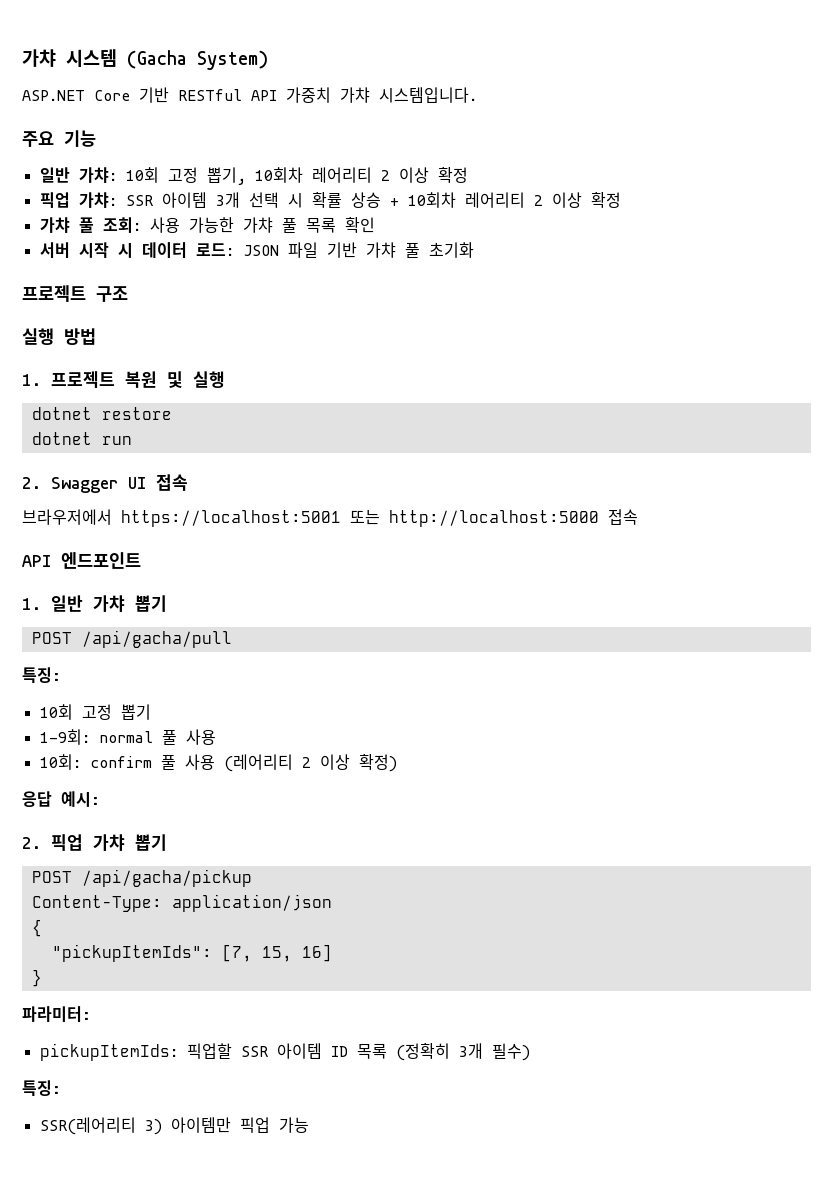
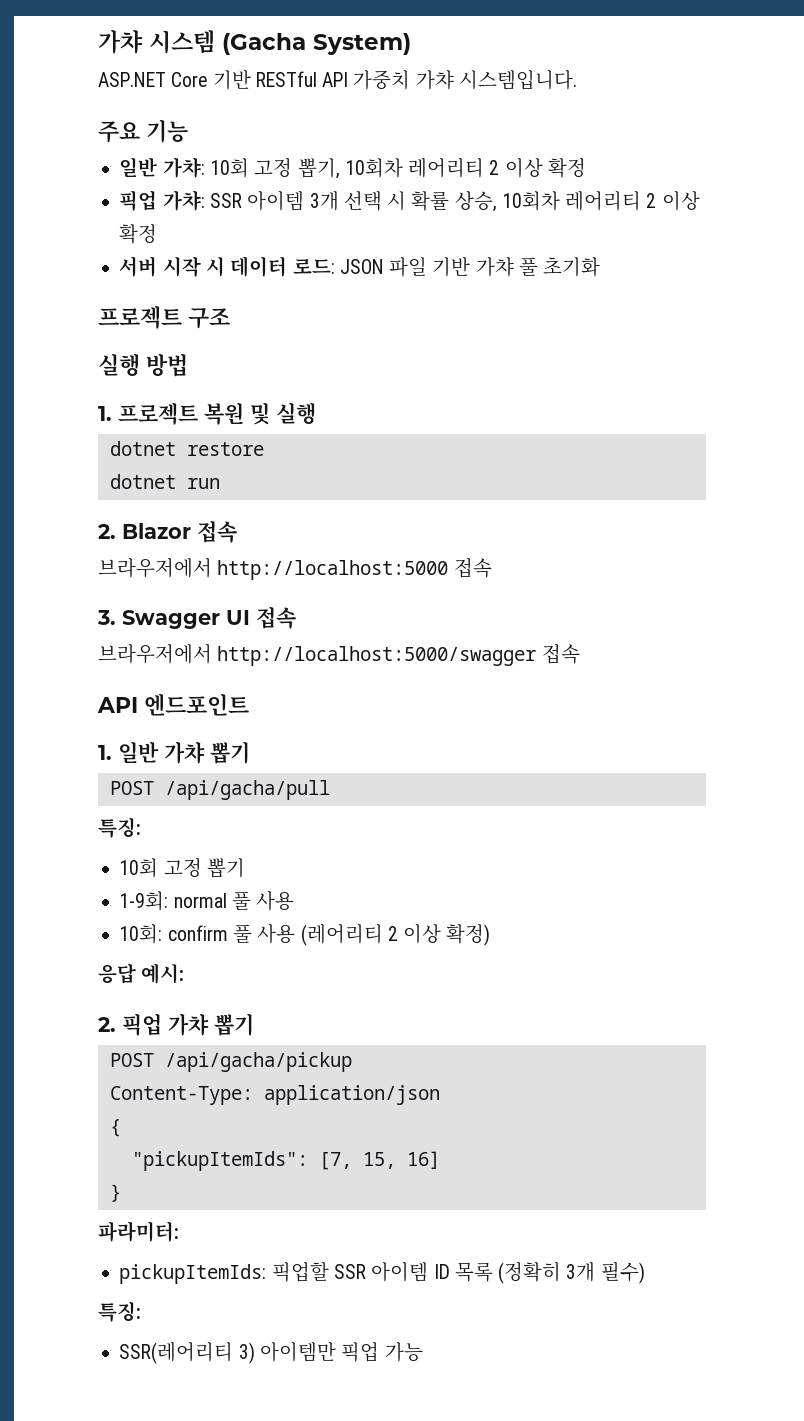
- 픽업 가챠: SSR 아이템 3개 선택 시 확률 상승 + 10회차 레어리티 2 이상 확정
- 가챠 풀 조회: 사용 가능한 가챠 풀 목록 확인
+ 픽업 가챠: SSR 아이템 3개 선택 시 확률 상승, 10회차 레어리티 2 이상 확정
- 2. Swagger UI 접속
+ 2. Blazor 접속
+ 브라우저에서 http://localhost:5000 접속
+ 3. Swagger UI 접속
- 브라우저에서 https://localhost:5001 또는 http://localhost:5000 접속
+ 브라우저에서 http://localhost:5000/swagger 접속

